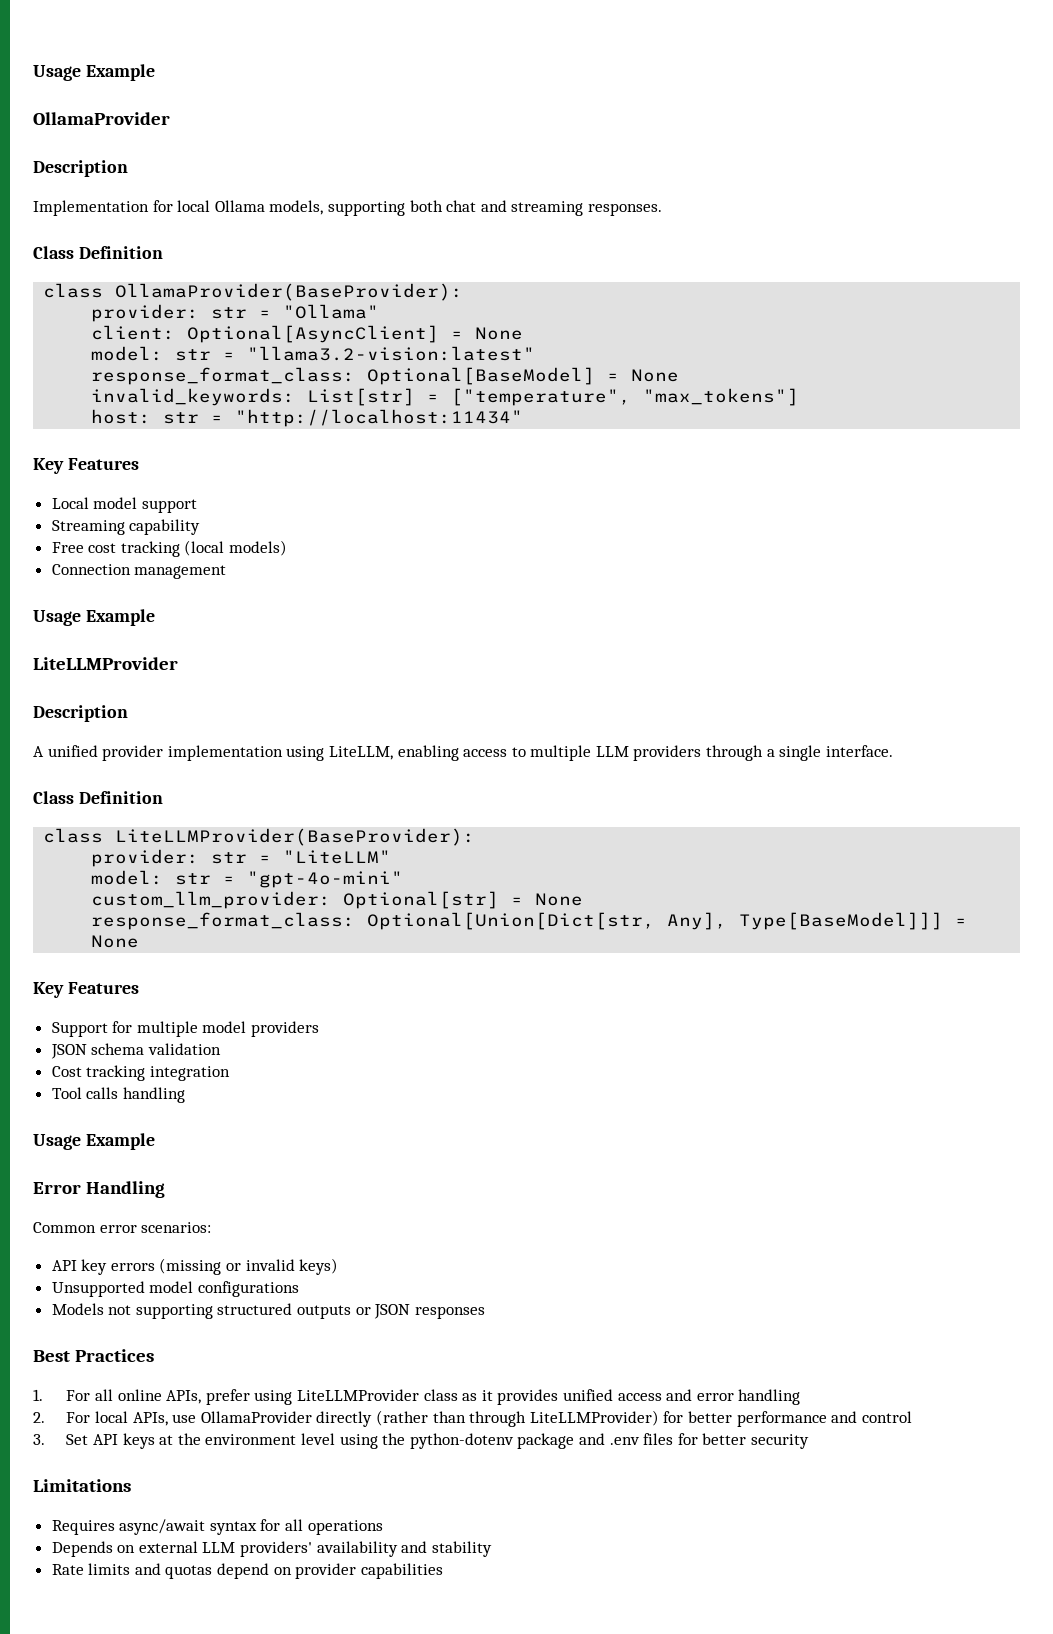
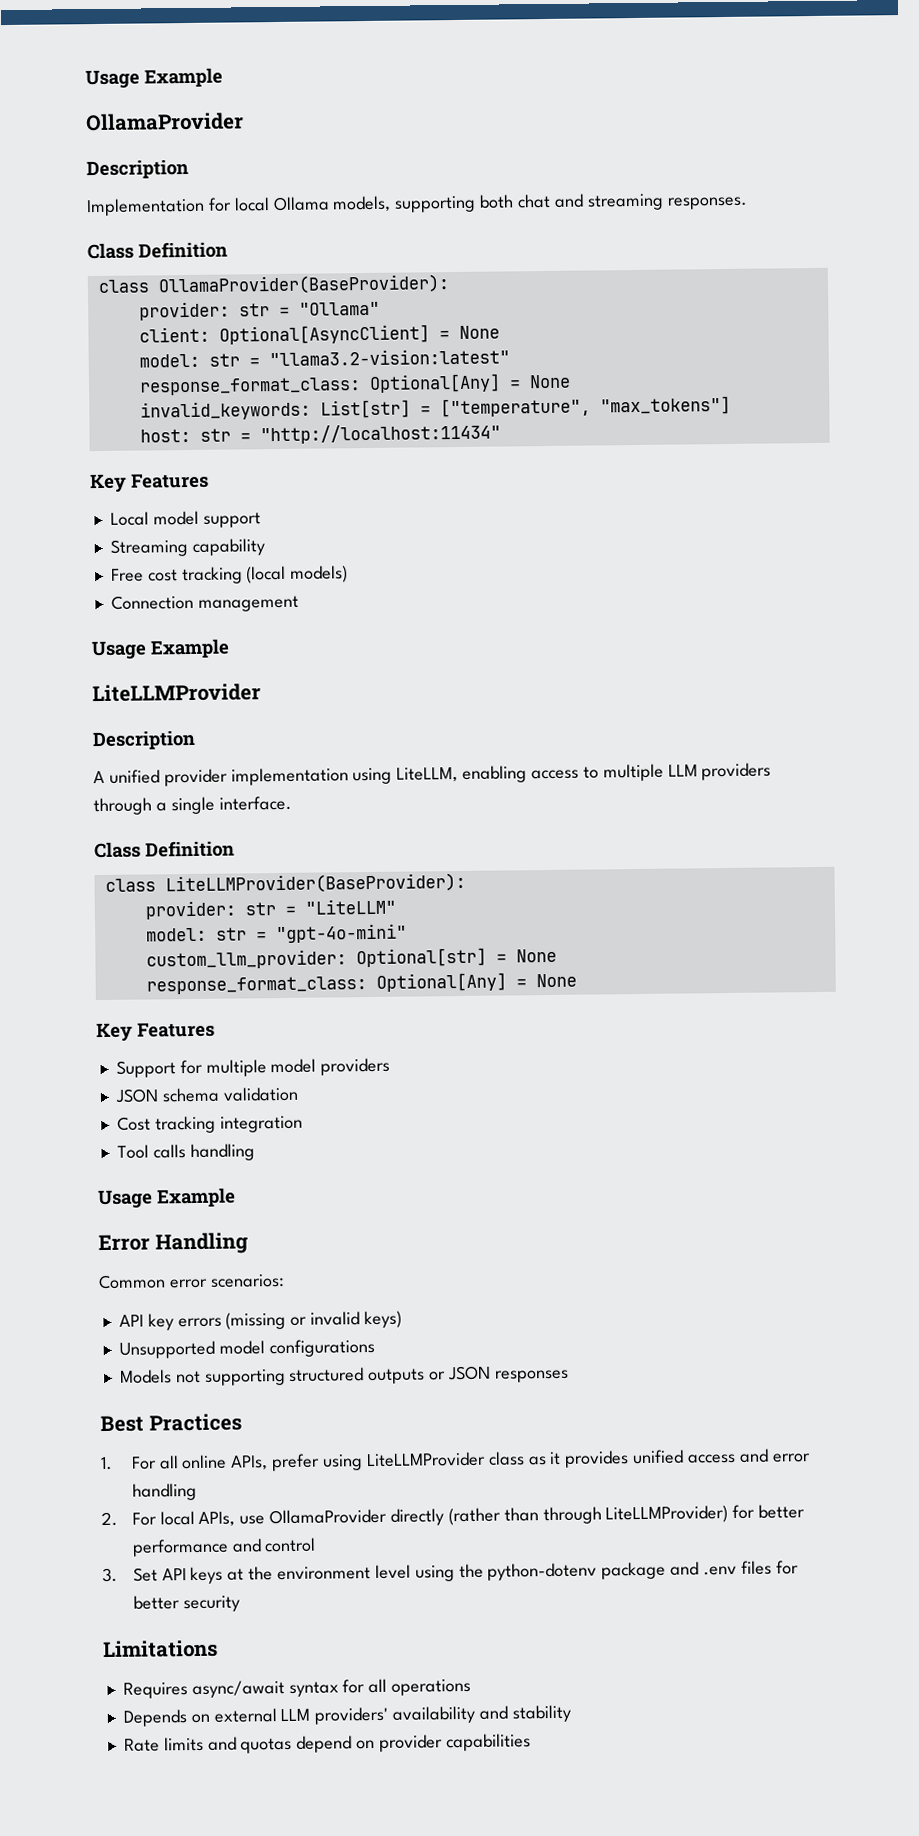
  model: str = "llama3.2-vision:latest"
- response_format_class: Optional[BaseModel] = None
+ response_format_class: Optional[Any] = None
  custom_llm_provider: Optional[str] = None
- response_format_class: Optional[Union[Dict[str, Any], Type[BaseModel]]] = None
+ response_format_class: Optional[Any] = None

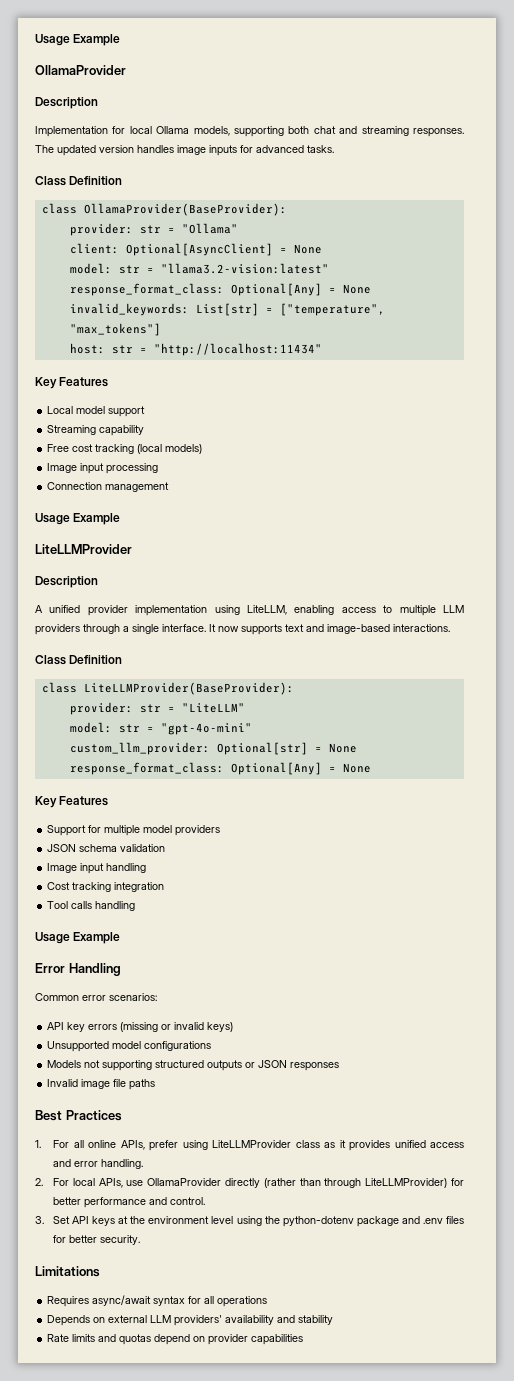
+ The updated version handles image inputs for advanced tasks.
+ Image input processing
+ It now supports text and image-based interactions.
+ Image input handling
+ Invalid image file paths
- 1. For all online APIs, prefer using LiteLLMProvider class as it provides unified access and error handling
+ 1. For all online APIs, prefer using LiteLLMProvider class as it provides unified access and error handling.
- 2. For local APIs, use OllamaProvider directly (rather than through LiteLLMProvider) for better performance and control
+ 2. For local APIs, use OllamaProvider directly (rather than through LiteLLMProvider) for better performance and control.
- 3. Set API keys at the environment level using the python-dotenv package and .env files for better security
+ 3. Set API keys at the environment level using the python-dotenv package and .env files for better security.

